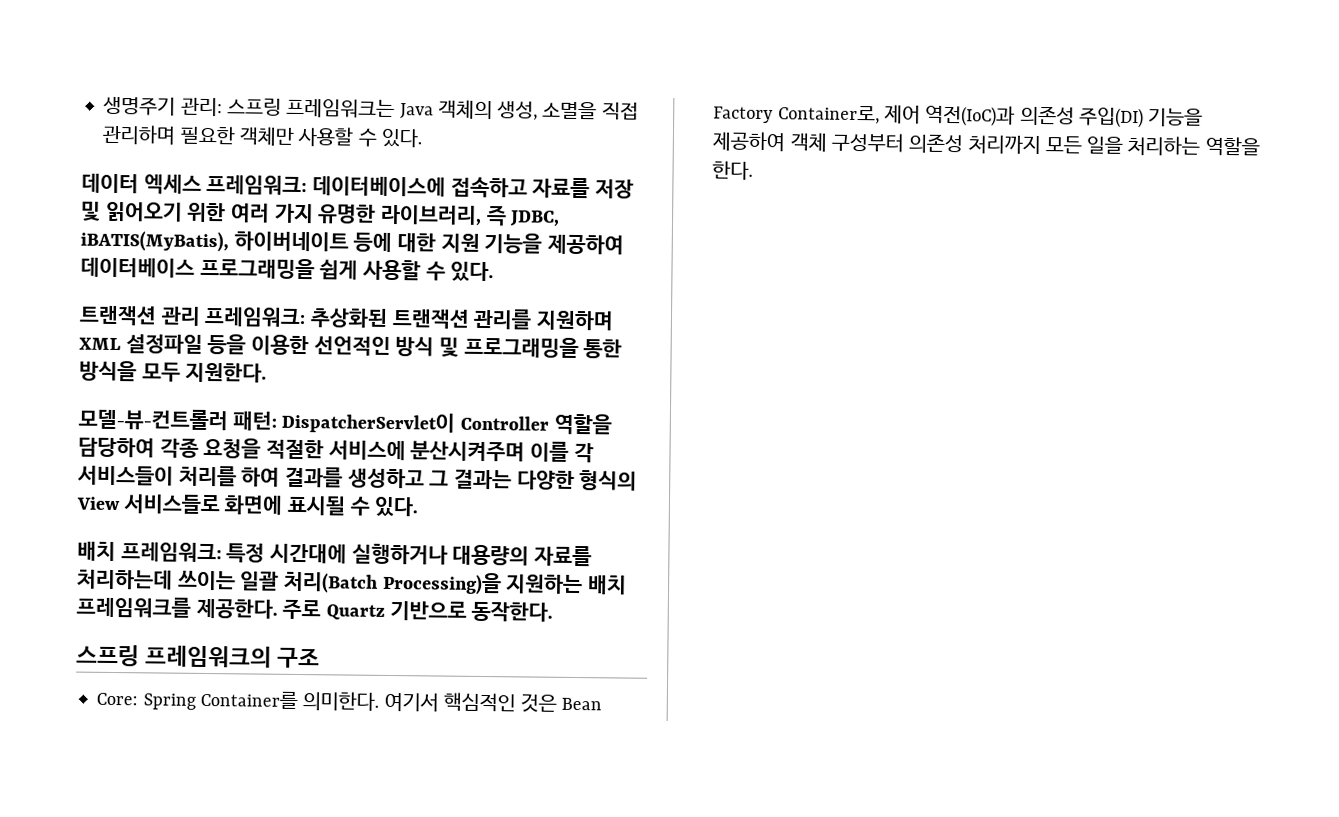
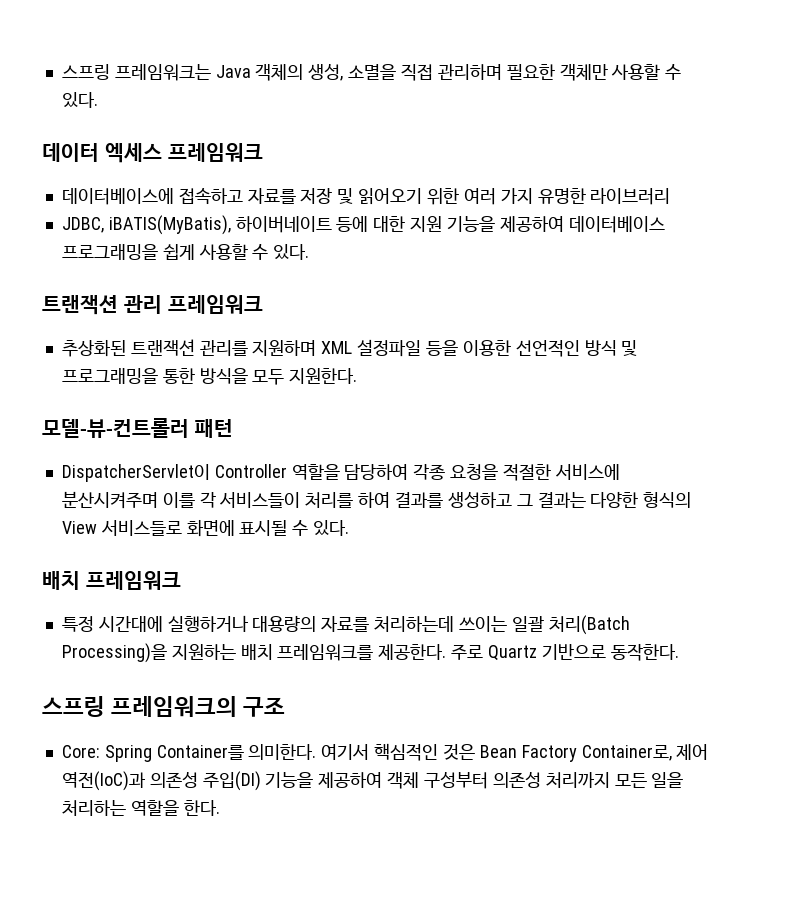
- 생명주기 관리: 스프링 프레임워크는 Java 객체의 생성, 소멸을 직접 관리하며 필요한 객체만 사용할 수 있다.
+ 스프링 프레임워크는 Java 객체의 생성, 소멸을 직접 관리하며 필요한 객체만 사용할 수 있다.
- 데이터 엑세스 프레임워크: 데이터베이스에 접속하고 자료를 저장 및 읽어오기 위한 여러 가지 유명한 라이브러리, 즉 JDBC, iBATIS(MyBatis), 하이버네이트 등에 대한 지원 기능을 제공하여 데이터베이스 프로그래밍을 쉽게 사용할 수 있다.
+ 데이터 엑세스 프레임워크
+ 데이터베이스에 접속하고 자료를 저장 및 읽어오기 위한 여러 가지 유명한 라이브러리
+ JDBC, iBATIS(MyBatis), 하이버네이트 등에 대한 지원 기능을 제공하여 데이터베이스 프로그래밍을 쉽게 사용할 수 있다.
- 트랜잭션 관리 프레임워크: 추상화된 트랜잭션 관리를 지원하며 XML 설정파일 등을 이용한 선언적인 방식 및 프로그래밍을 통한 방식을 모두 지원한다.
+ 트랜잭션 관리 프레임워크
+ 추상화된 트랜잭션 관리를 지원하며 XML 설정파일 등을 이용한 선언적인 방식 및 프로그래밍을 통한 방식을 모두 지원한다.
- 모델-뷰-컨트롤러 패턴: DispatcherServlet이 Controller 역할을 담당하여 각종 요청을 적절한 서비스에 분산시켜주며 이를 각 서비스들이 처리를 하여 결과를 생성하고 그 결과는 다양한 형식의 View 서비스들로 화면에 표시될 수 있다.
+ 모델-뷰-컨트롤러 패턴
+ DispatcherServlet이 Controller 역할을 담당하여 각종 요청을 적절한 서비스에 분산시켜주며 이를 각 서비스들이 처리를 하여 결과를 생성하고 그 결과는 다양한 형식의 View 서비스들로 화면에 표시될 수 있다.
- 배치 프레임워크: 특정 시간대에 실행하거나 대용량의 자료를 처리하는데 쓰이는 일괄 처리(Batch Processing)을 지원하는 배치 프레임워크를 제공한다.
+ 배치 프레임워크
+ 특정 시간대에 실행하거나 대용량의 자료를 처리하는데 쓰이는 일괄 처리(Batch Processing)을 지원하는 배치 프레임워크를 제공한다.

